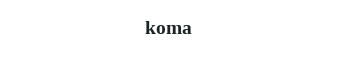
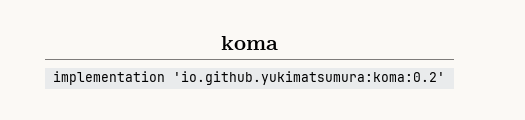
+ implementation 'io.github.yukimatsumura:koma:0.2'

